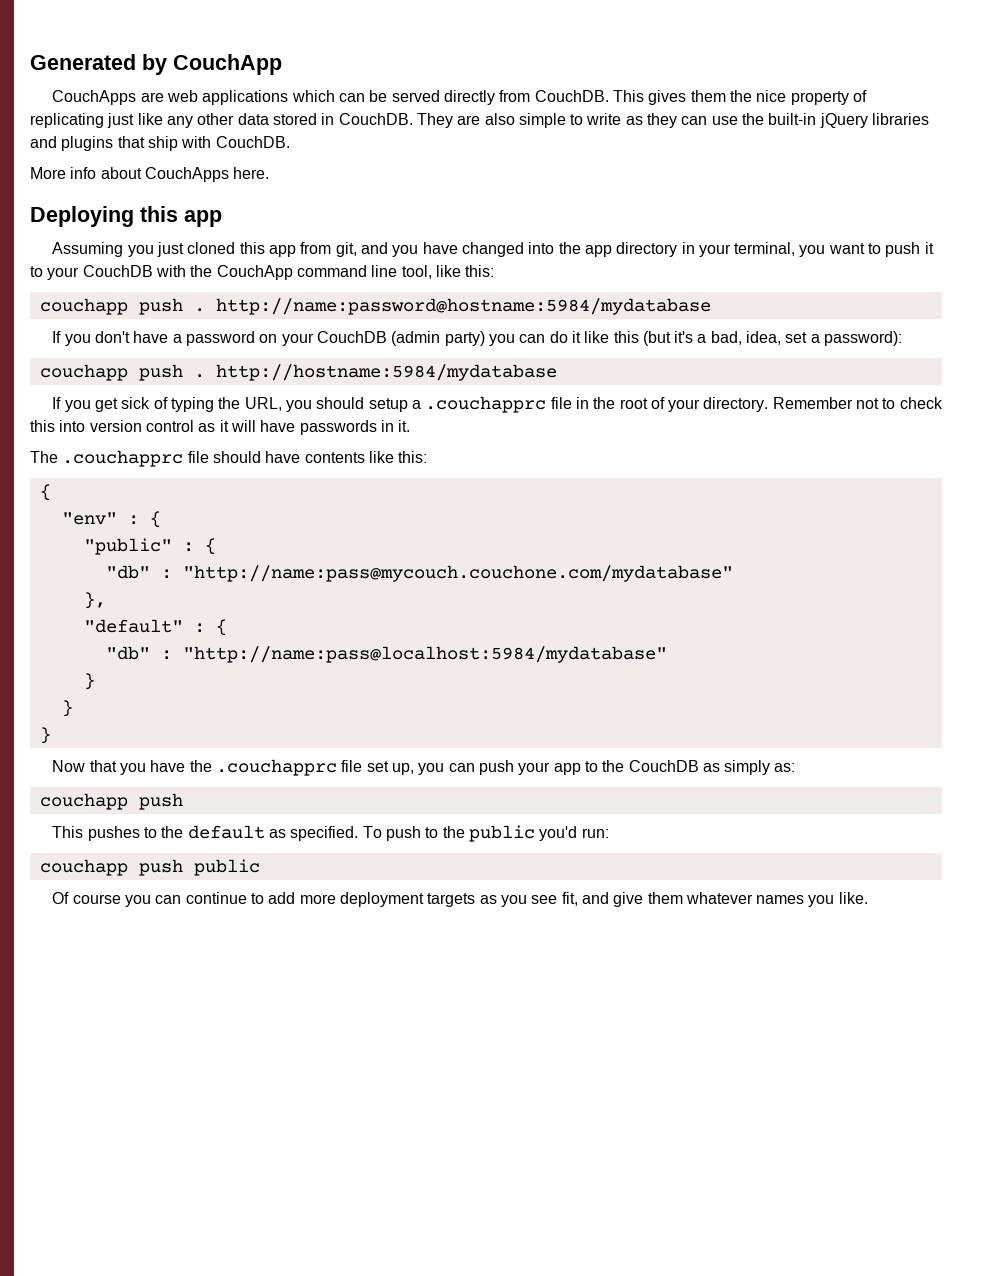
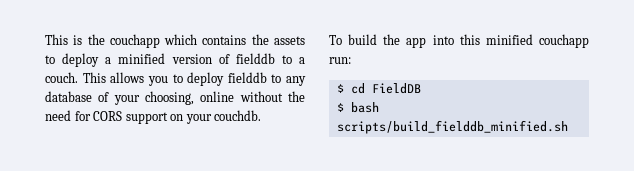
- Generated by CouchApp
- CouchApps are web applications which can be served directly from CouchDB. This gives them the nice property of replicating just like any other data stored in CouchDB. They are also simple to write as they can use the built-in jQuery libraries and plugins that ship with CouchDB.
- More info about CouchApps here.
- Deploying this app
- Assuming you just cloned this app from git, and you have changed into the app directory in your terminal, you want to push it to your CouchDB with the CouchApp command line tool, like this:
- couchapp push . http://name:password@hostname:5984/mydatabase
- If you don't have a password on your CouchDB (admin party) you can do it like this (but it's a bad, idea, set a password):
- couchapp push . http://hostname:5984/mydatabase
- If you get sick of typing the URL, you should setup a .couchapprc file in the root of your directory. Remember not to check this into version control as it will have passwords in it.
- The .couchapprc file should have contents like this:
- {
- "env" : {
- "public" : {
- "db" : "http://name:pass@mycouch.couchone.com/mydatabase"
- },
- "default" : {
- "db" : "http://name:pass@localhost:5984/mydatabase"
- }
- }
- }
- Now that you have the .couchapprc file set up, you can push your app to the CouchDB as simply as:
- couchapp push
- This pushes to the default as specified. To push to the public you'd run:
- couchapp push public
- Of course you can continue to add more deployment targets as you see fit, and give them whatever names you like.
+ This is the couchapp which contains the assets to deploy a minified version of fielddb to a couch. This allows you to deploy fielddb to any database of your choosing, online without the need for CORS support on your couchdb.
+ To build the app into this minified couchapp run:
+ $ cd FieldDB
+ $ bash scripts/build_fielddb_minified.sh

